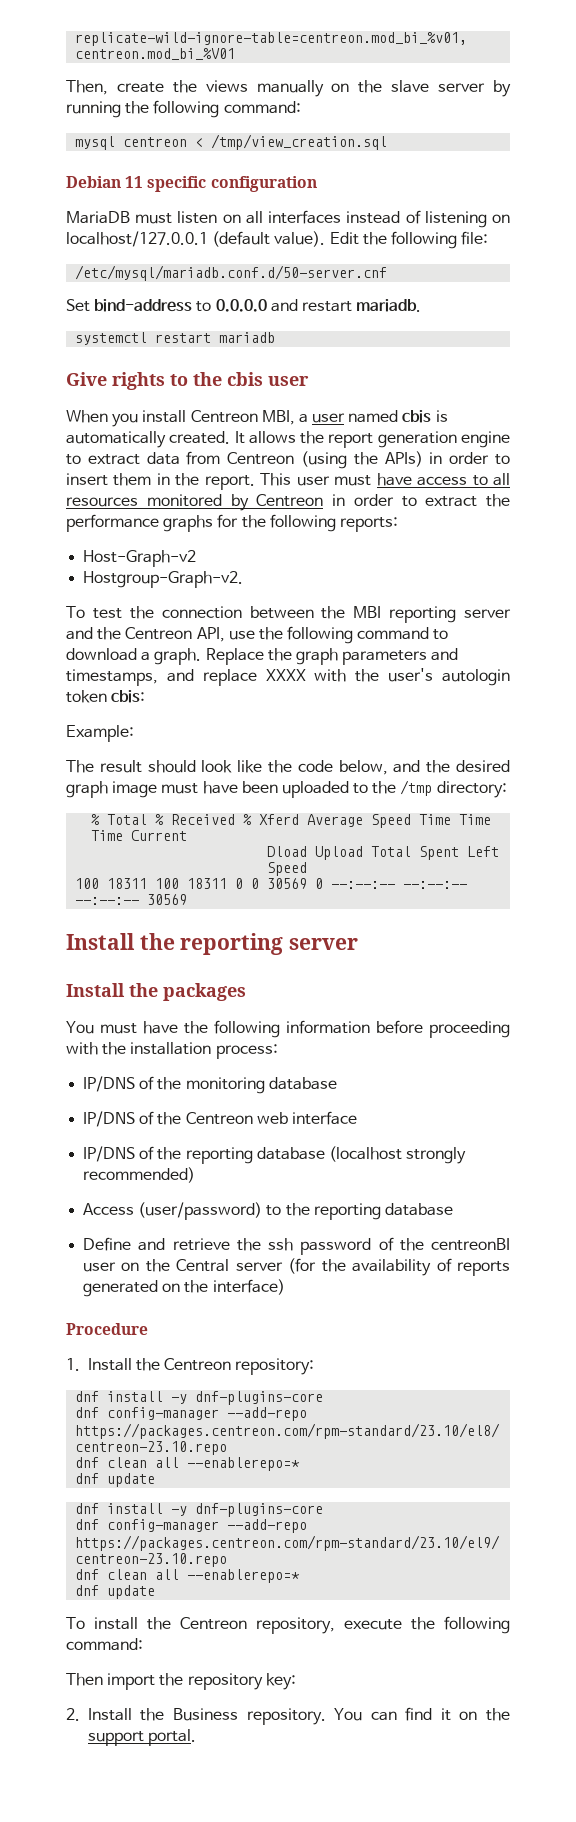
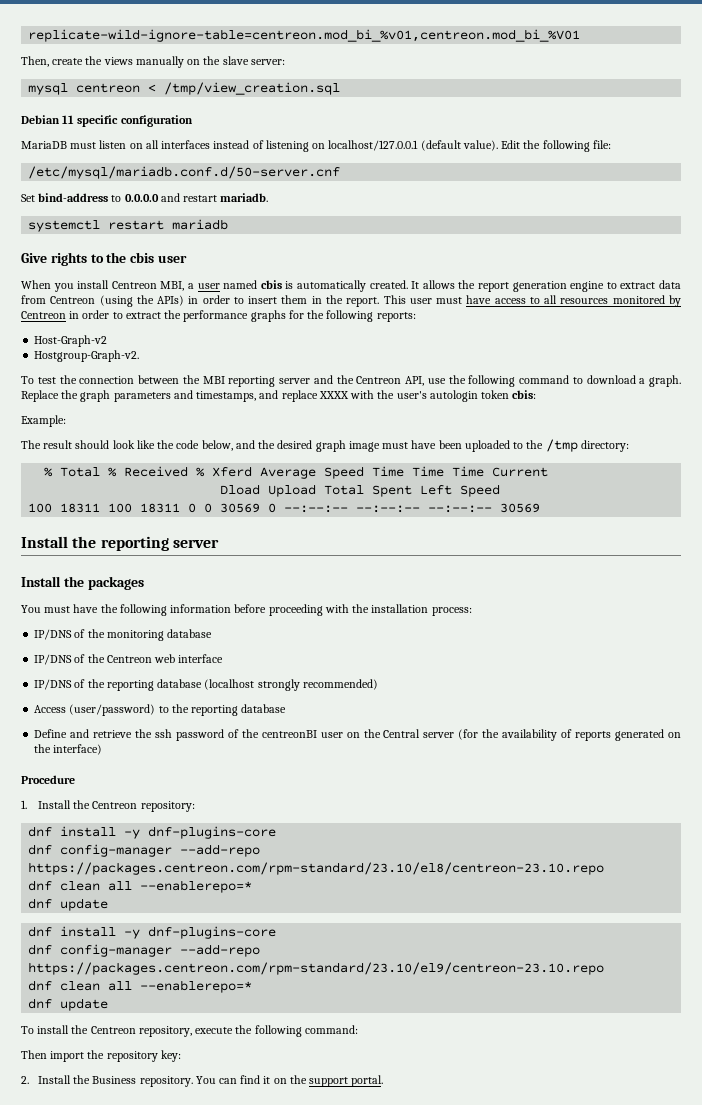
- Then, create the views manually on the slave server by running the following command:
+ Then, create the views manually on the slave server:

